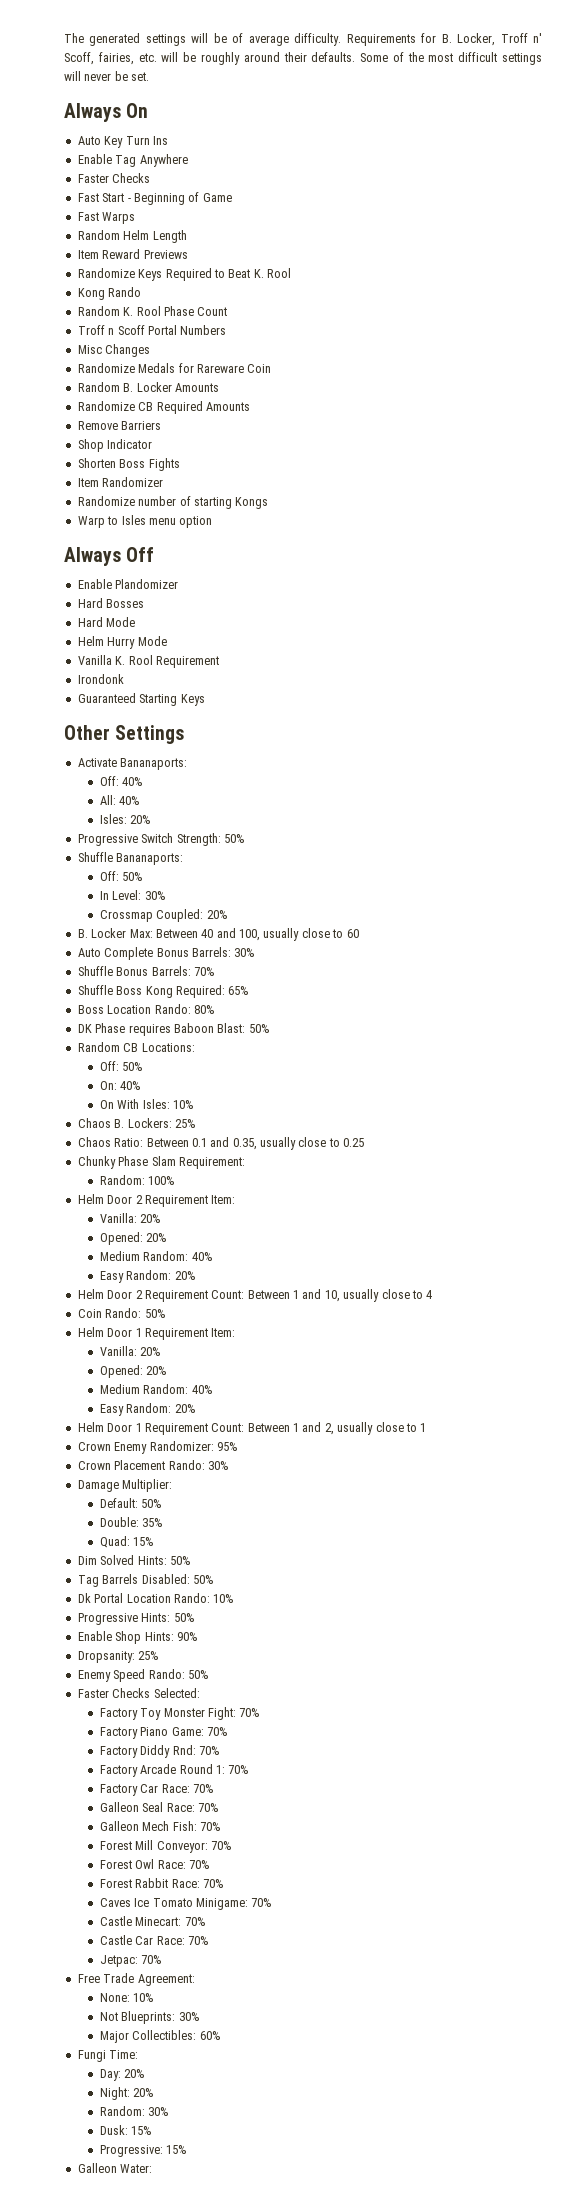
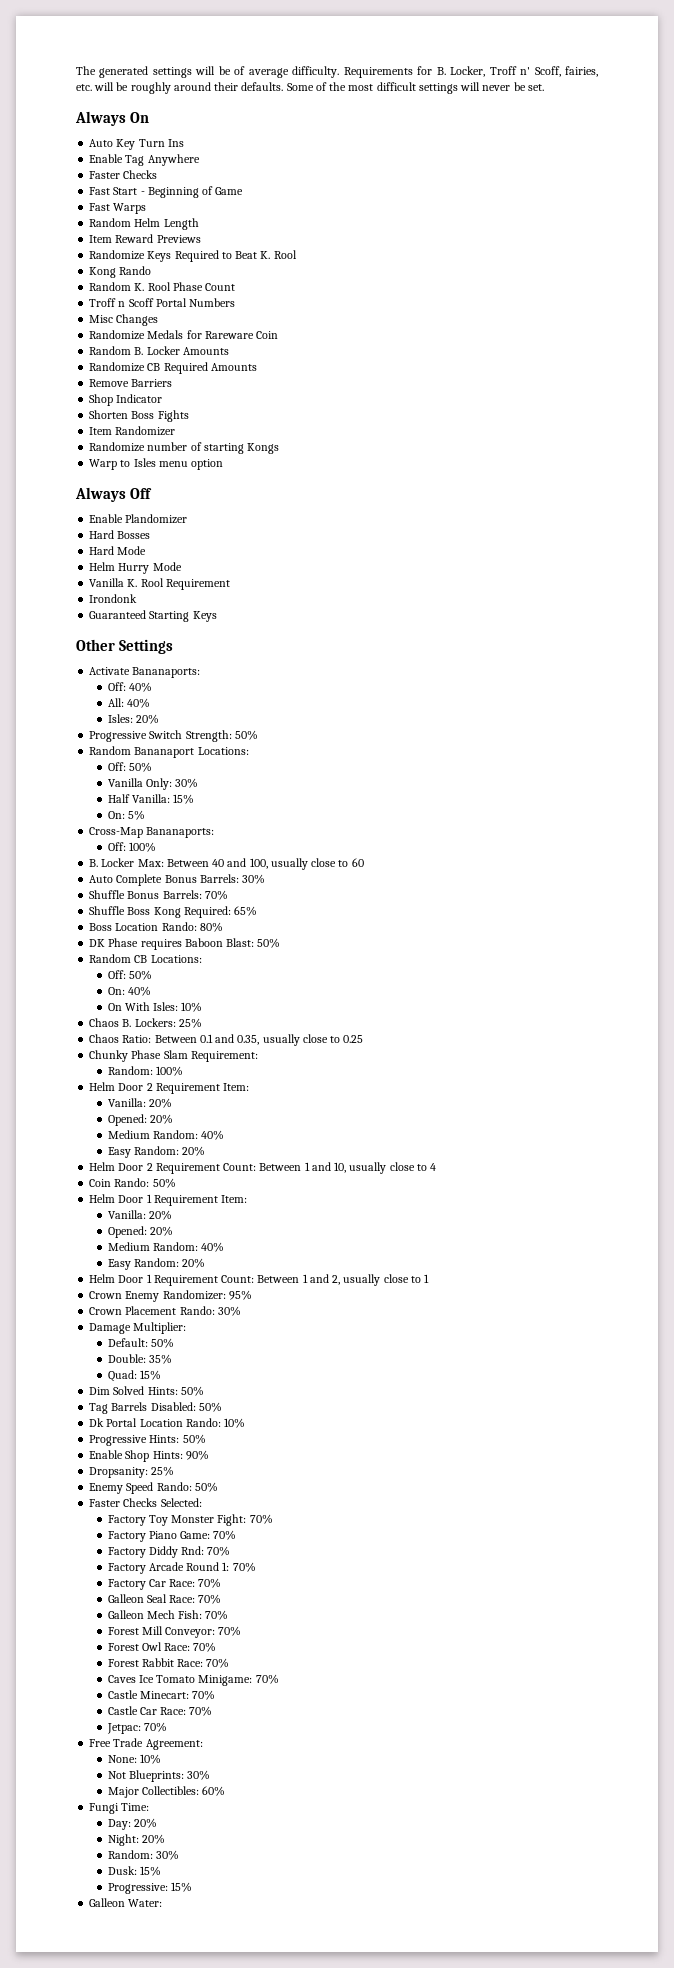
- Shuffle Bananaports:
+ Random Bananaport Locations:
  Off: 50%
- In Level: 30%
- Crossmap Coupled: 20%
+ Vanilla Only: 30%
+ Half Vanilla: 15%
+ On: 5%
+ Cross-Map Bananaports:
+ Off: 100%

